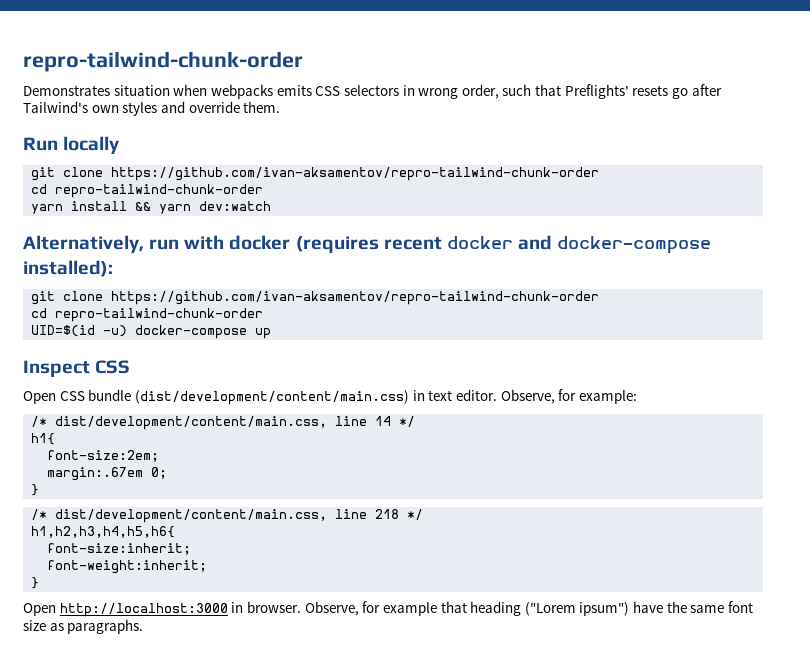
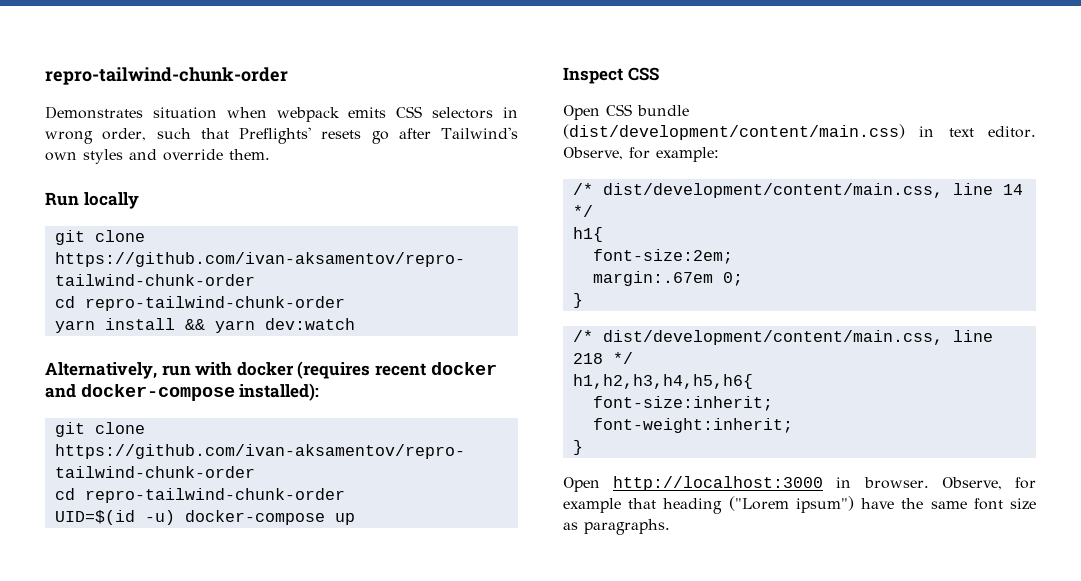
- Demonstrates situation when webpacks emits CSS selectors in wrong order, such that Preflights' resets go after Tailwind's own styles and override them.
+ Demonstrates situation when webpack emits CSS selectors in wrong order, such that Preflights' resets go after Tailwind's own styles and override them.

